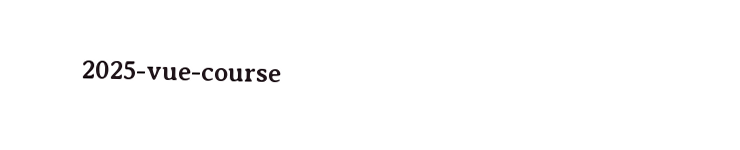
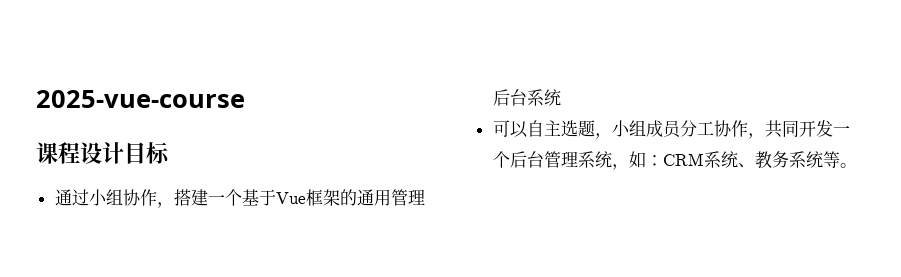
+ 课程设计目标
+ 通过小组协作，搭建一个基于Vue框架的通用管理后台系统
+ 可以自主选题，小组成员分工协作，共同开发一个后台管理系统，如：CRM系统、教务系统等。

